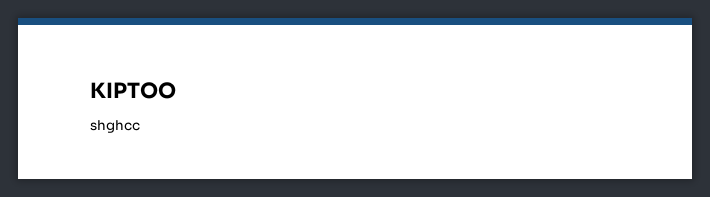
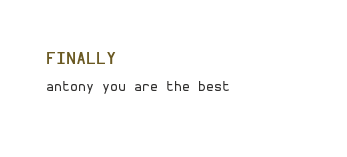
- KIPTOO
- shghcc
+ FINALLY
+ antony you are the best

